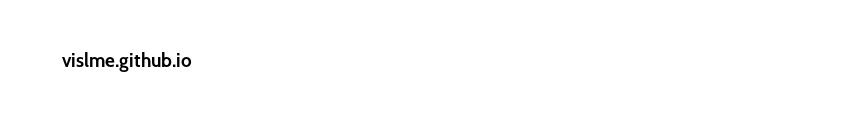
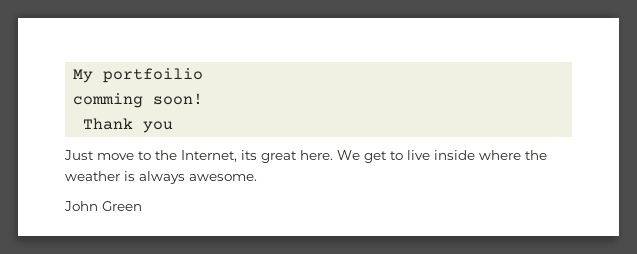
- vislme.github.io
+ My portfoilio
+ comming soon!
+ Thank you
+ Just move to the Internet, its great here. We get to live inside where the weather is always awesome.
+ John Green

